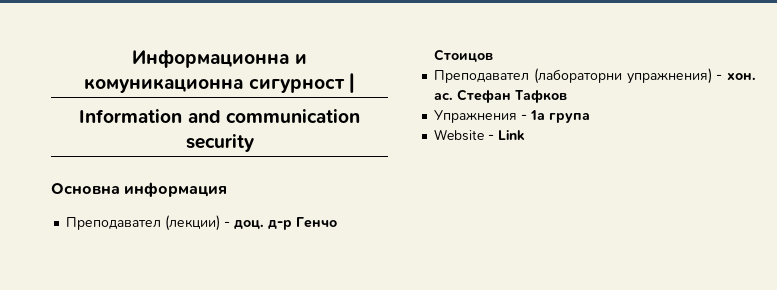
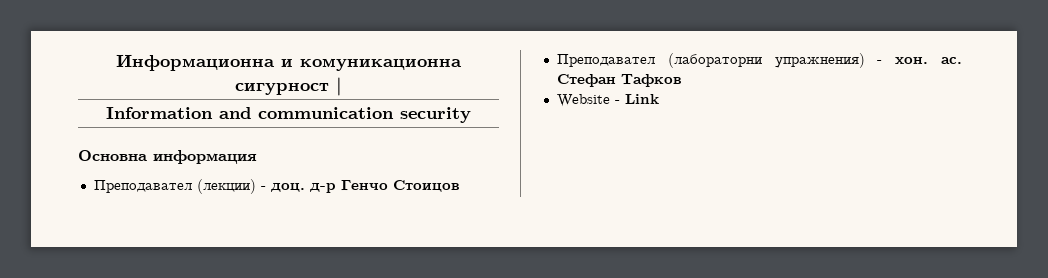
- Упражнения - 1а група

